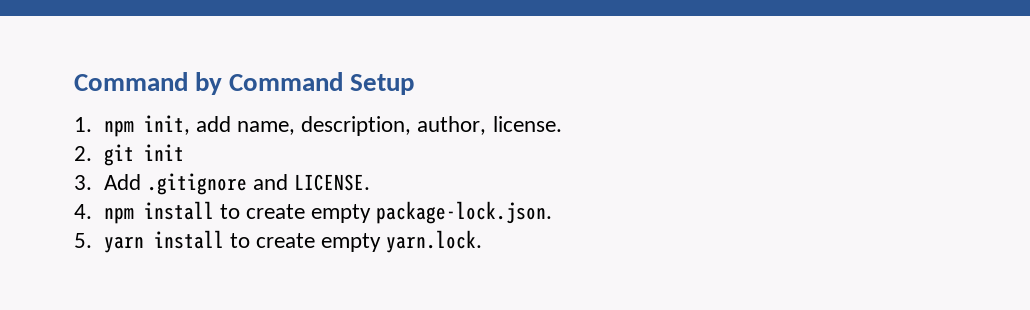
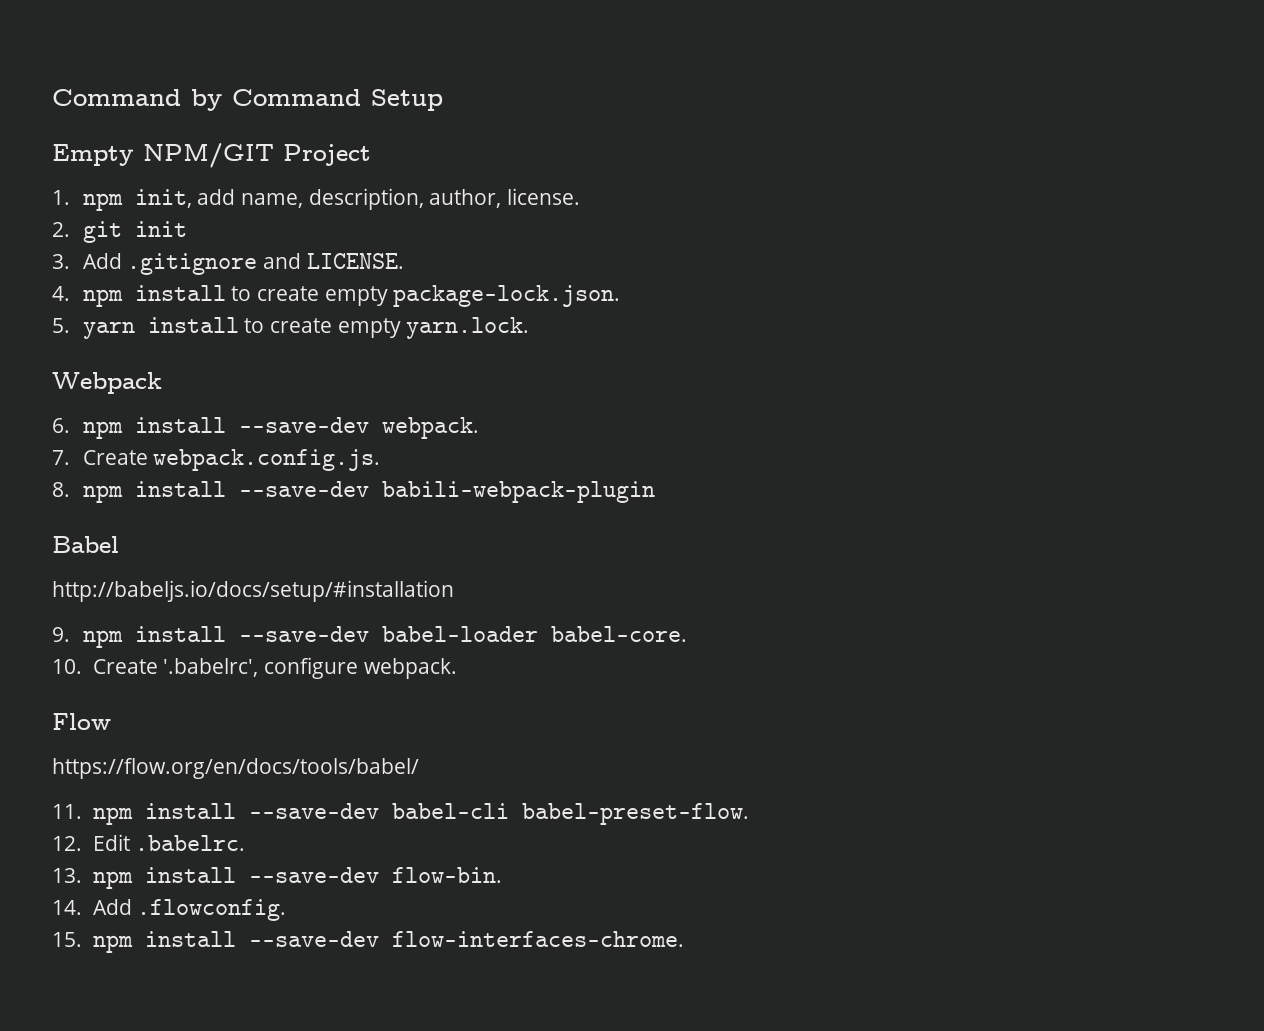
+ Empty NPM/GIT Project
+ Webpack
+ 6. npm install --save-dev webpack.
+ 7. Create webpack.config.js.
+ 8. npm install --save-dev babili-webpack-plugin
+ Babel
+ http://babeljs.io/docs/setup/#installation
+ 9. npm install --save-dev babel-loader babel-core.
+ 10. Create '.babelrc', configure webpack.
+ Flow
+ https://flow.org/en/docs/tools/babel/
+ 11. npm install --save-dev babel-cli babel-preset-flow.
+ 12. Edit .babelrc.
+ 13. npm install --save-dev flow-bin.
+ 14. Add .flowconfig.
+ 15. npm install --save-dev flow-interfaces-chrome.

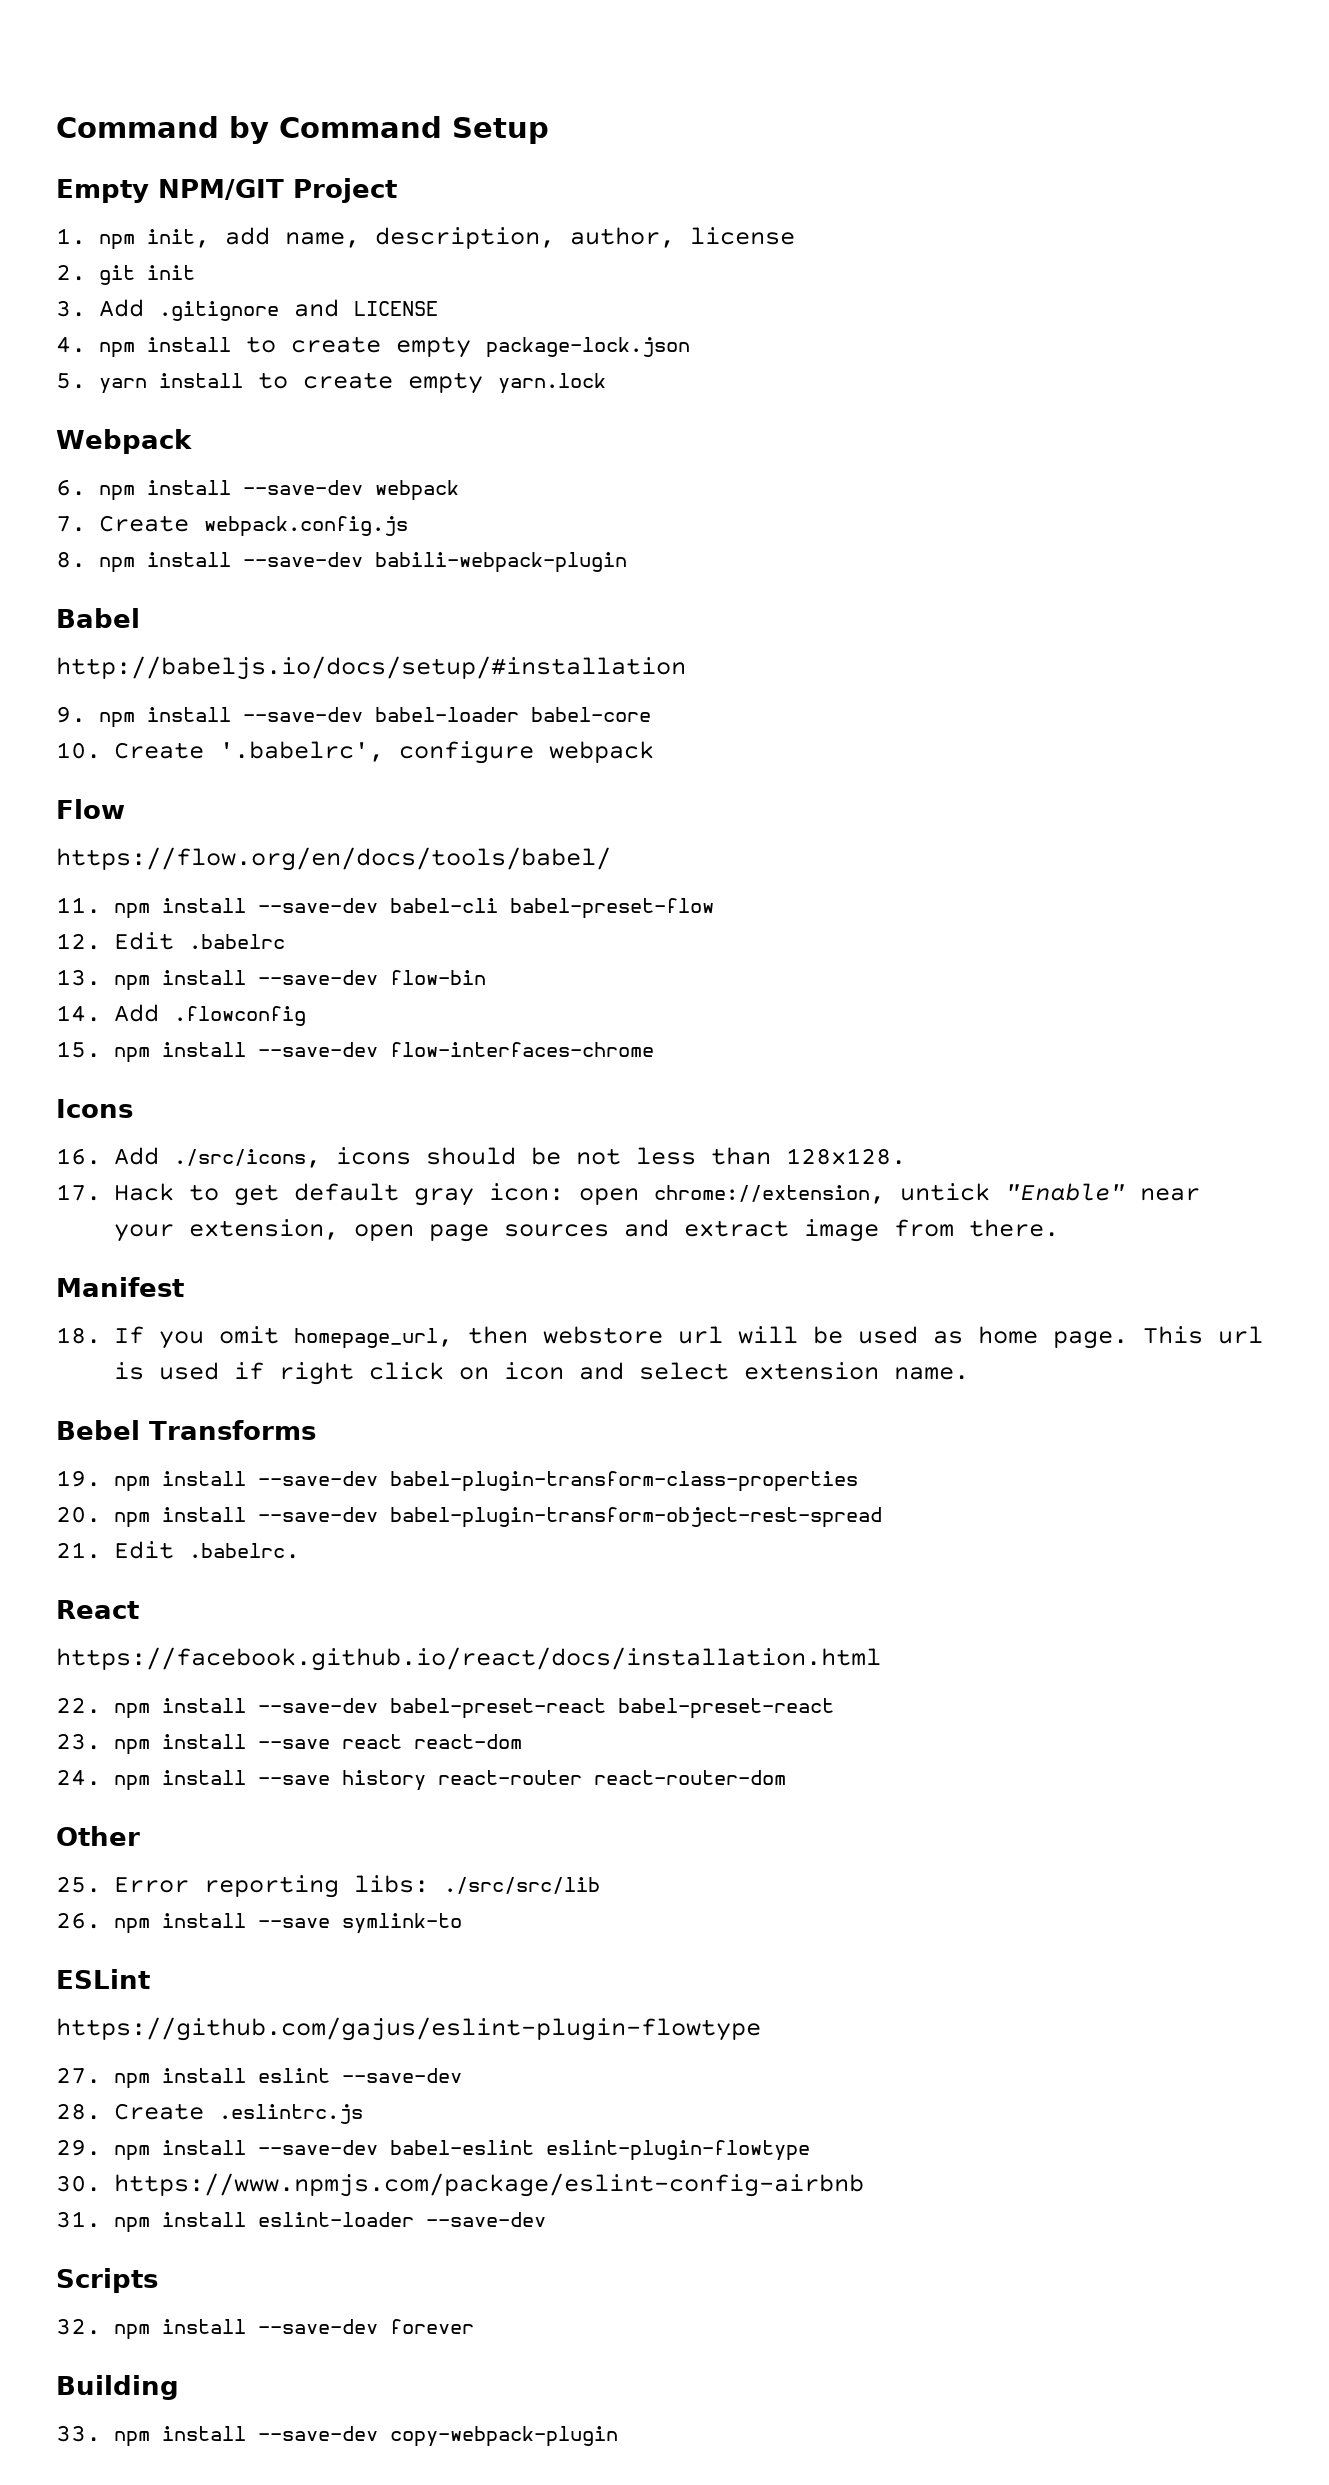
- 1. npm init, add name, description, author, license.
+ 1. npm init, add name, description, author, license
- 3. Add .gitignore and LICENSE.
+ 3. Add .gitignore and LICENSE
- 4. npm install to create empty package-lock.json.
+ 4. npm install to create empty package-lock.json
- 5. yarn install to create empty yarn.lock.
+ 5. yarn install to create empty yarn.lock
- 6. npm install --save-dev webpack.
+ 6. npm install --save-dev webpack
- 7. Create webpack.config.js.
+ 7. Create webpack.config.js
- 9. npm install --save-dev babel-loader babel-core.
+ 9. npm install --save-dev babel-loader babel-core
- 10. Create '.babelrc', configure webpack.
+ 10. Create '.babelrc', configure webpack
- 11. npm install --save-dev babel-cli babel-preset-flow.
- 12. Edit .babelrc.
- 13. npm install --save-dev flow-bin.
- 14. Add .flowconfig.
- 15. npm install --save-dev flow-interfaces-chrome.
+ 11. npm install --save-dev babel-cli babel-preset-flow
+ 12. Edit .babelrc
+ 13. npm install --save-dev flow-bin
+ 14. Add .flowconfig
+ 15. npm install --save-dev flow-interfaces-chrome
+ Icons
+ 16. Add ./src/icons, icons should be not less than 128x128.
+ 17. Hack to get default gray icon: open chrome://extension, untick "Enable" near your extension, open page sources and extract image from there.
+ Manifest
+ 18. If you omit homepage_url, then webstore url will be used as home page. This url is used if right click on icon and select extension name.
+ Bebel Transforms
+ 19. npm install --save-dev babel-plugin-transform-class-properties
+ 20. npm install --save-dev babel-plugin-transform-object-rest-spread
+ 21. Edit .babelrc.
+ React
+ https://facebook.github.io/react/docs/installation.html
+ 22. npm install --save-dev babel-preset-react babel-preset-react
+ 23. npm install --save react react-dom
+ 24. npm install --save history react-router react-router-dom
+ Other
+ 25. Error reporting libs: ./src/src/lib
+ 26. npm install --save symlink-to
+ ESLint
+ https://github.com/gajus/eslint-plugin-flowtype
+ 27. npm install eslint --save-dev
+ 28. Create .eslintrc.js
+ 29. npm install --save-dev babel-eslint eslint-plugin-flowtype
+ 30. https://www.npmjs.com/package/eslint-config-airbnb
+ 31. npm install eslint-loader --save-dev
+ Scripts
+ 32. npm install --save-dev forever
+ Building
+ 33. npm install --save-dev copy-webpack-plugin

